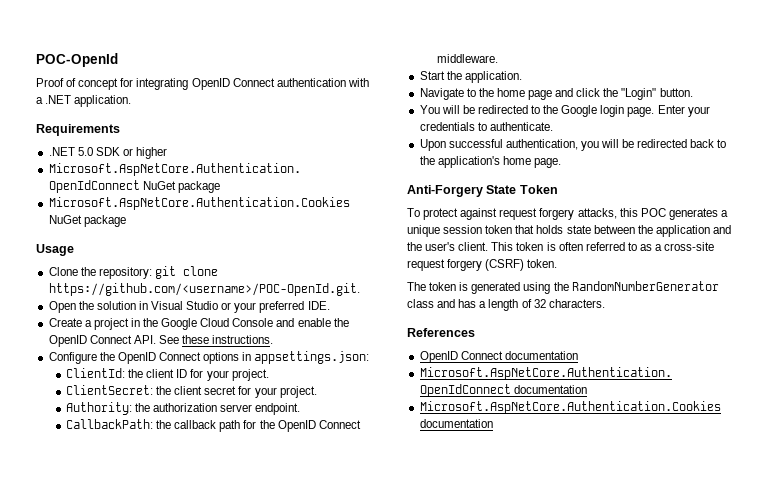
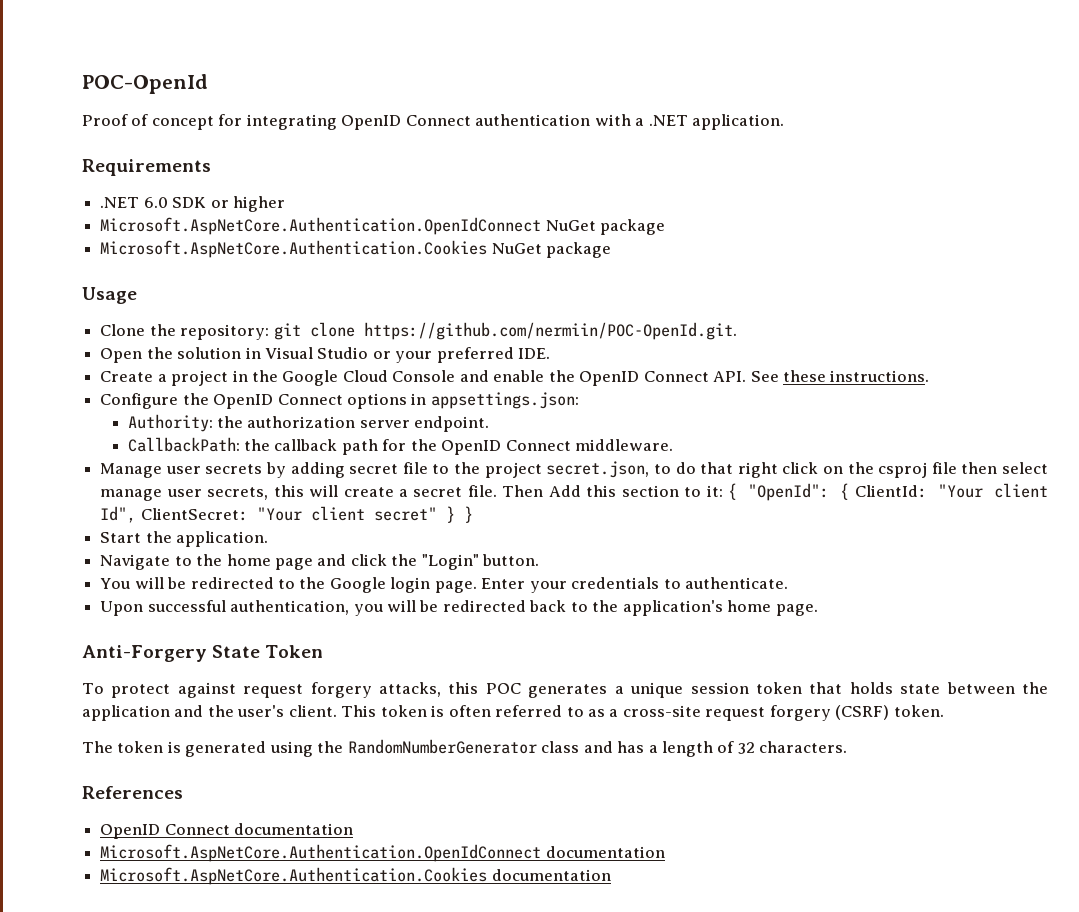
- .NET 5.0 SDK or higher
+ .NET 6.0 SDK or higher
- Clone the repository: git clone https://github.com/<username>/POC-OpenId.git.
+ Clone the repository: git clone https://github.com/nermiin/POC-OpenId.git.
- ClientId: the client ID for your project.
- ClientSecret: the client secret for your project.
+ Manage user secrets by adding secret file to the project secret.json, to do that right click on the csproj file then select manage user secrets, this will create a secret file. Then Add this section to it: { "OpenId": { ClientId: "Your client Id", ClientSecret: "Your client secret" } }

